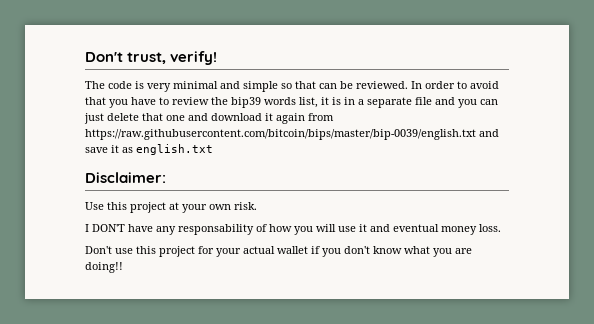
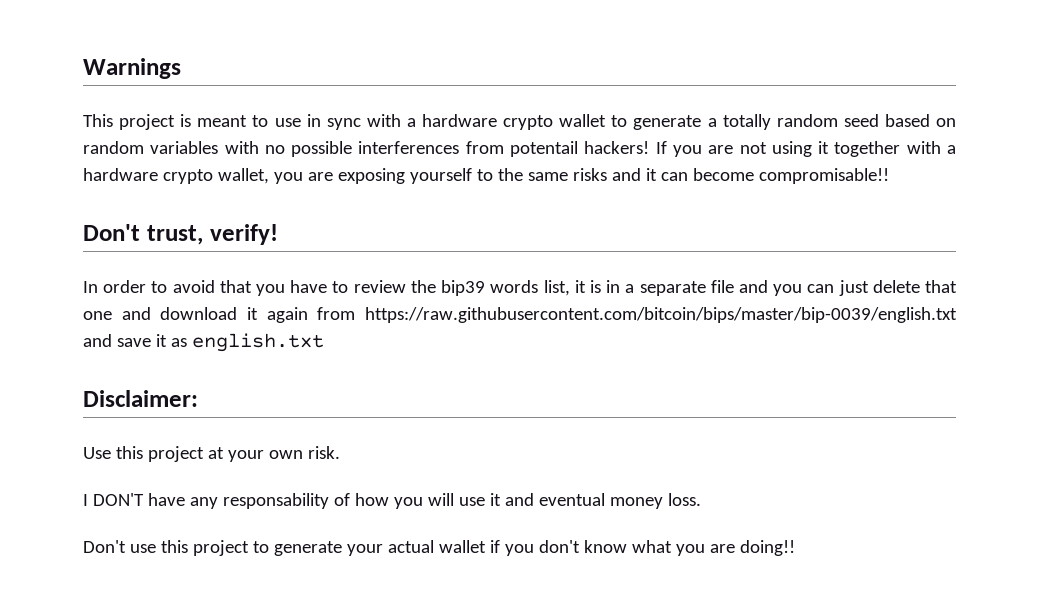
+ Warnings
+ This project is meant to use in sync with a hardware crypto wallet to generate a totally random seed based on random variables with no possible interferences from potentail hackers! If you are not using it together with a hardware crypto wallet, you are exposing yourself to the same risks and it can become compromisable!!
  Don't trust, verify!
- The code is very minimal and simple so that can be reviewed. In order to avoid that you have to review the bip39 words list, it is in a separate file and you can just delete that one and download it again from https://raw.githubusercontent.com/bitcoin/bips/master/bip-0039/english.txt and save it as english.txt
+ In order to avoid that you have to review the bip39 words list, it is in a separate file and you can just delete that one and download it again from https://raw.githubusercontent.com/bitcoin/bips/master/bip-0039/english.txt and save it as english.txt
- Don't use this project for your actual wallet if you don't know what you are doing!!
+ Don't use this project to generate your actual wallet if you don't know what you are doing!!

